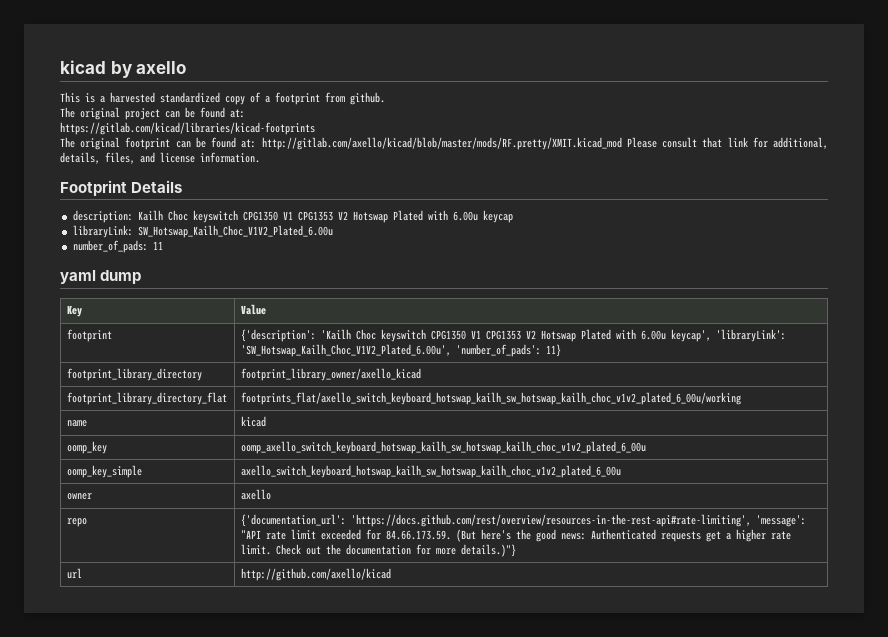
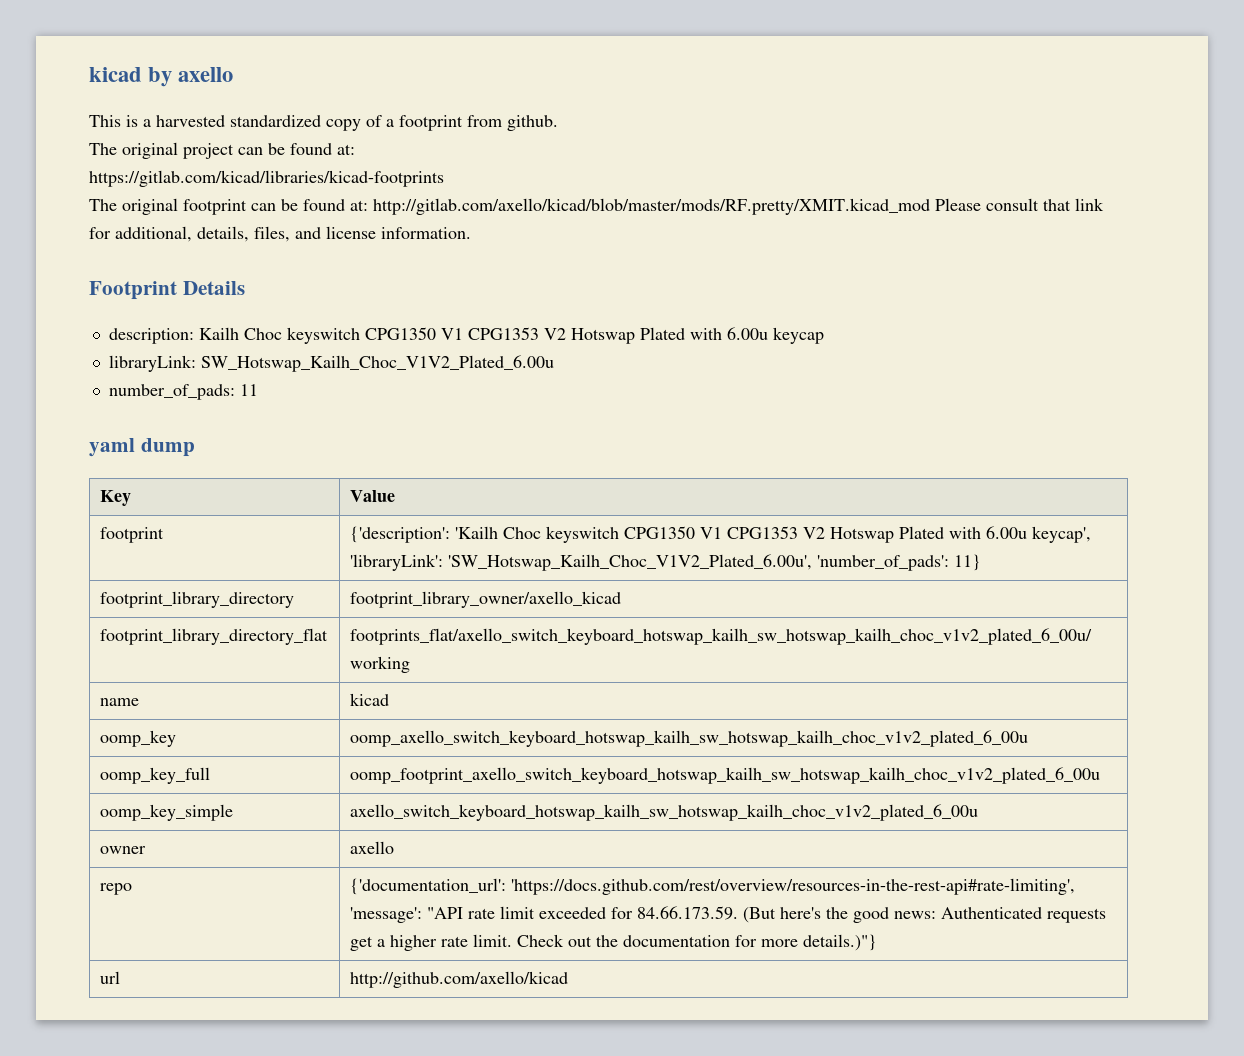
+ oomp_key_full | oomp_footprint_axello_switch_keyboard_hotswap_kailh_sw_hotswap_kailh_choc_v1v2_plated_6_00u

